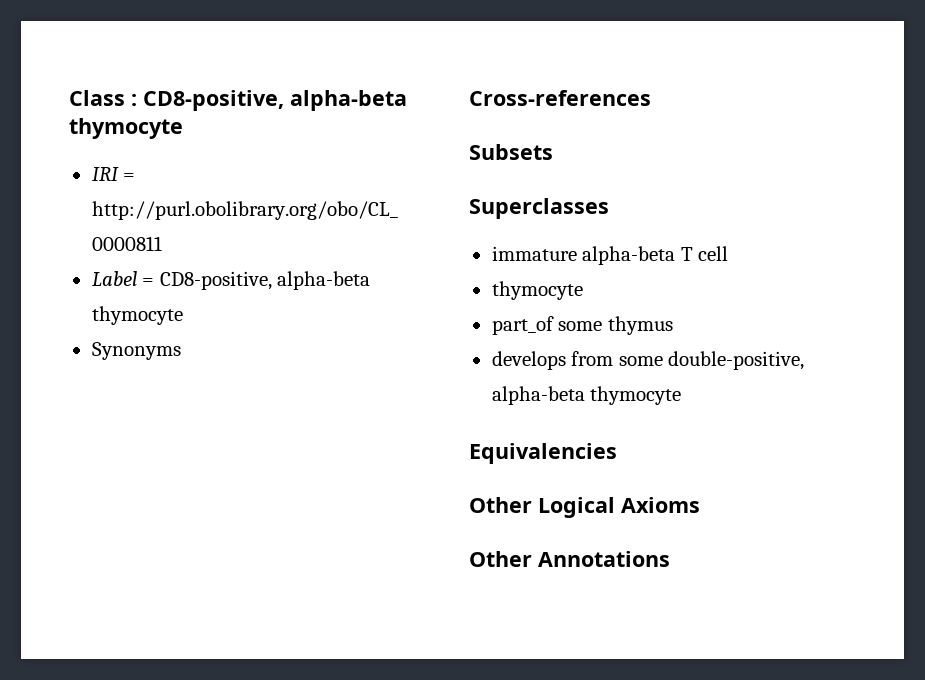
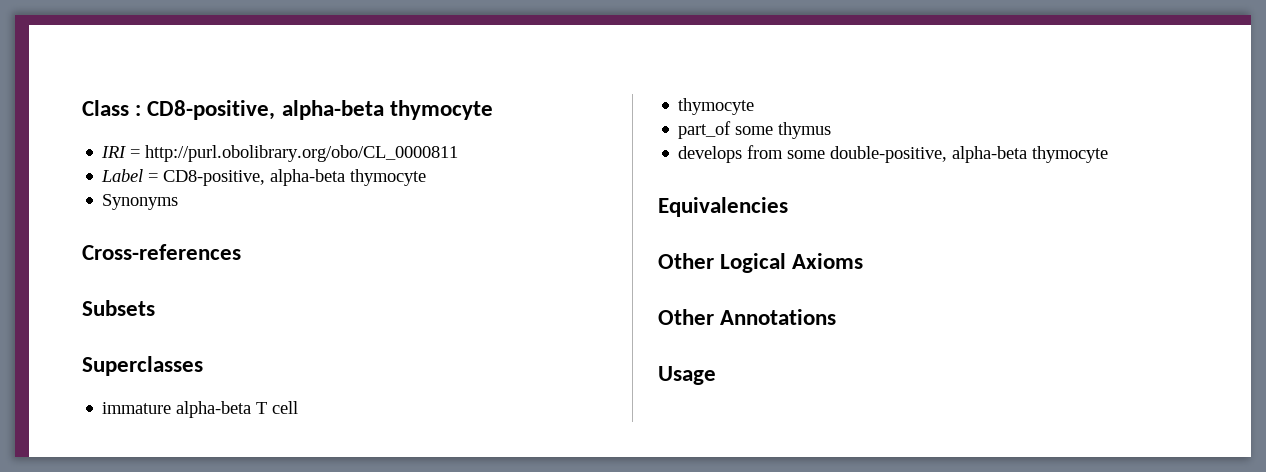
+ Usage

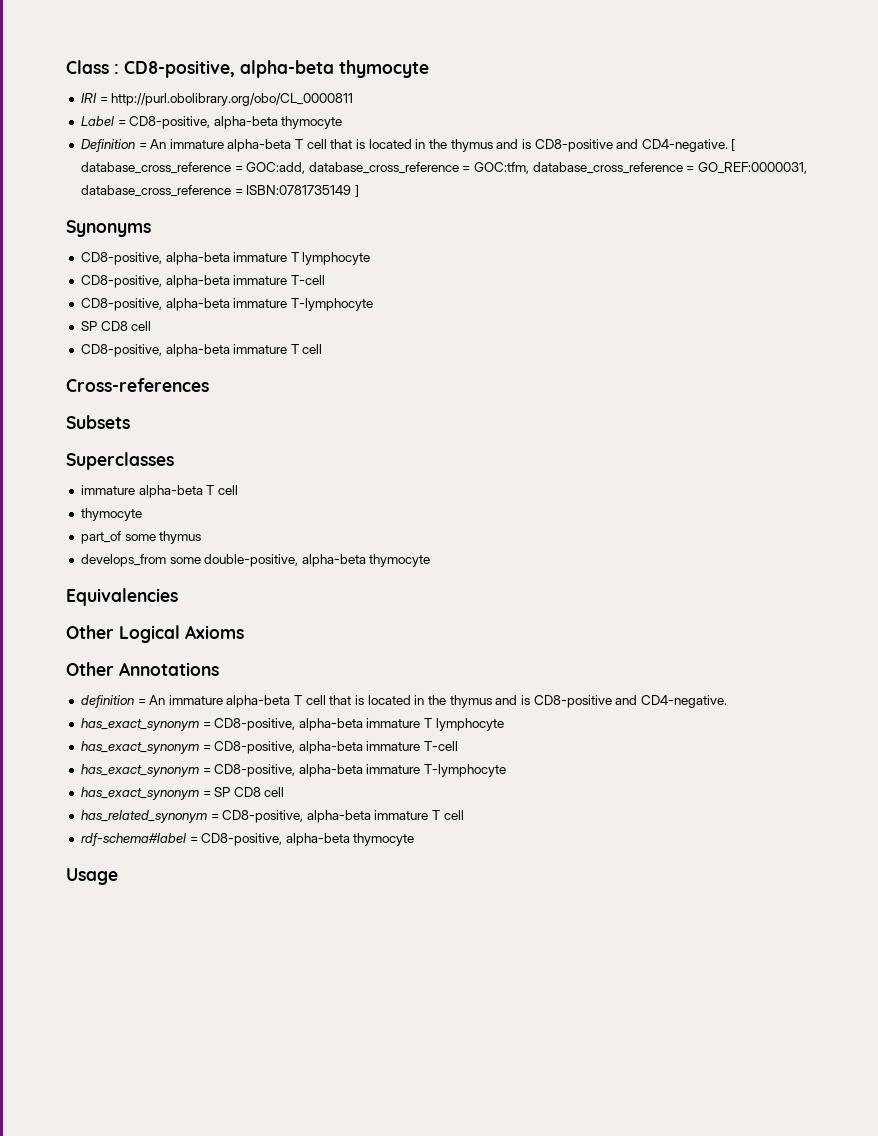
+ Definition = An immature alpha-beta T cell that is located in the thymus and is CD8-positive and CD4-negative. [ database_cross_reference = GOC:add, database_cross_reference = GOC:tfm, database_cross_reference = GO_REF:0000031, database_cross_reference = ISBN:0781735149 ]
  Synonyms
+ CD8-positive, alpha-beta immature T lymphocyte
+ CD8-positive, alpha-beta immature T-cell
+ CD8-positive, alpha-beta immature T-lymphocyte
+ SP CD8 cell
+ CD8-positive, alpha-beta immature T cell
- develops from some double-positive, alpha-beta thymocyte
+ develops_from some double-positive, alpha-beta thymocyte
+ definition = An immature alpha-beta T cell that is located in the thymus and is CD8-positive and CD4-negative.
+ has_exact_synonym = CD8-positive, alpha-beta immature T lymphocyte
+ has_exact_synonym = CD8-positive, alpha-beta immature T-cell
+ has_exact_synonym = CD8-positive, alpha-beta immature T-lymphocyte
+ has_exact_synonym = SP CD8 cell
+ has_related_synonym = CD8-positive, alpha-beta immature T cell
+ rdf-schema#label = CD8-positive, alpha-beta thymocyte

